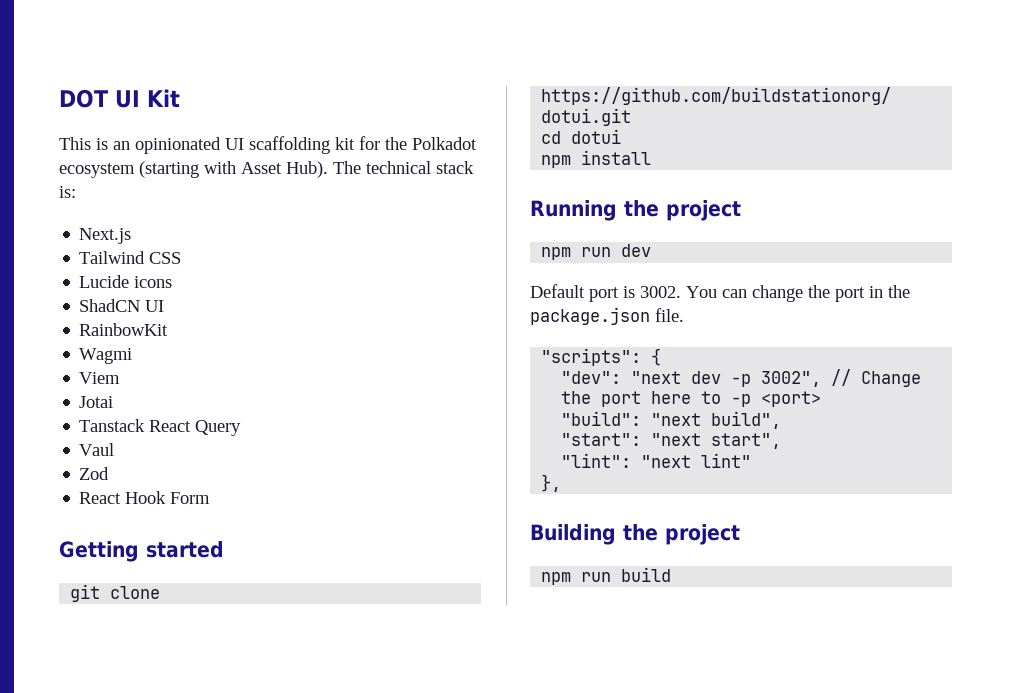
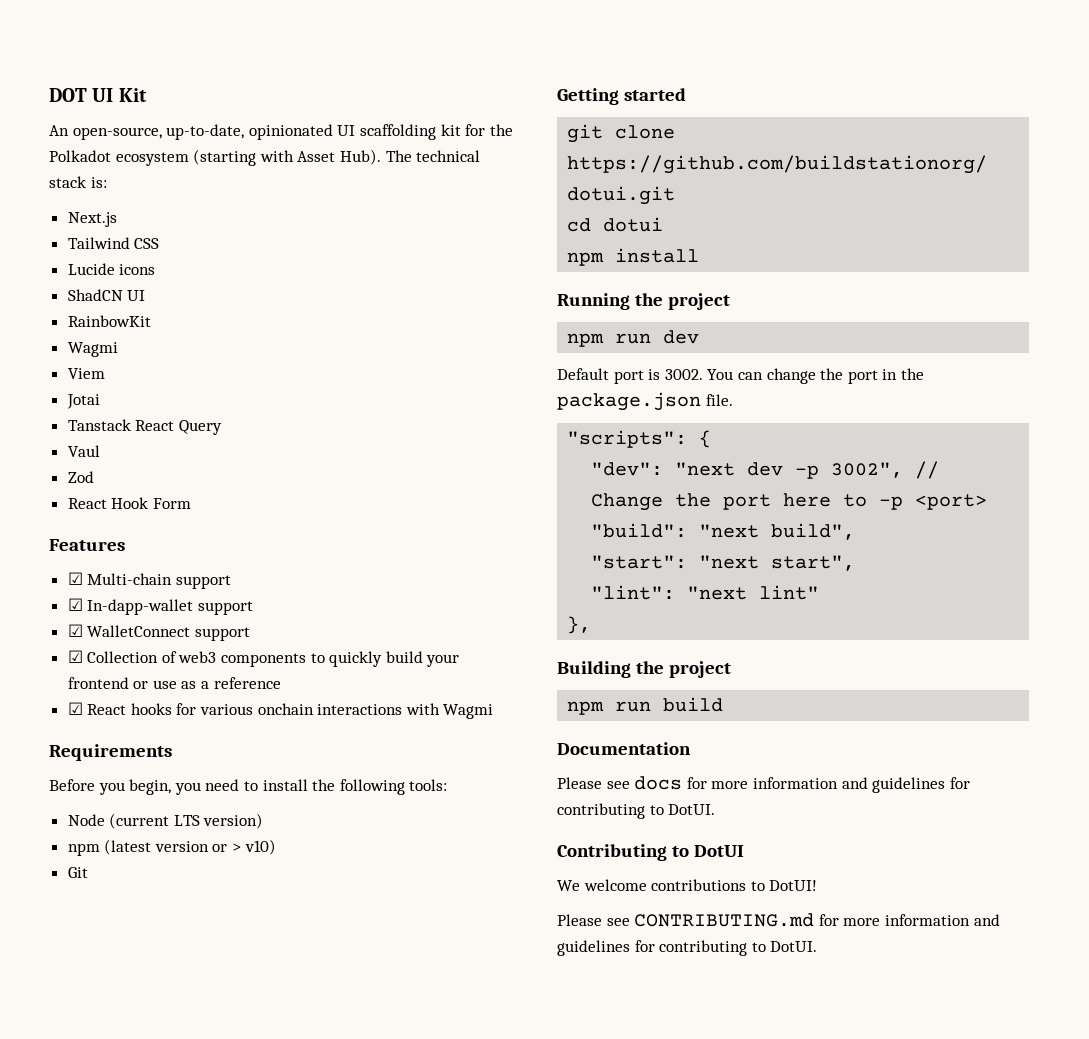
- This is an opinionated UI scaffolding kit for the Polkadot ecosystem (starting with Asset Hub).
+ An open-source, up-to-date, opinionated UI scaffolding kit for the Polkadot ecosystem (starting with Asset Hub).
+ Features
+ ☑ Multi-chain support
+ ☑ In-dapp-wallet support
+ ☑ WalletConnect support
+ ☑ Collection of web3 components to quickly build your frontend or use as a reference
+ ☑ React hooks for various onchain interactions with Wagmi
+ Requirements
+ Before you begin, you need to install the following tools:
+ Node (current LTS version)
+ npm (latest version or > v10)
+ Git
+ Documentation
+ Please see docs for more information and guidelines for contributing to DotUI.
+ Contributing to DotUI
+ We welcome contributions to DotUI!
+ Please see CONTRIBUTING.md for more information and guidelines for contributing to DotUI.

